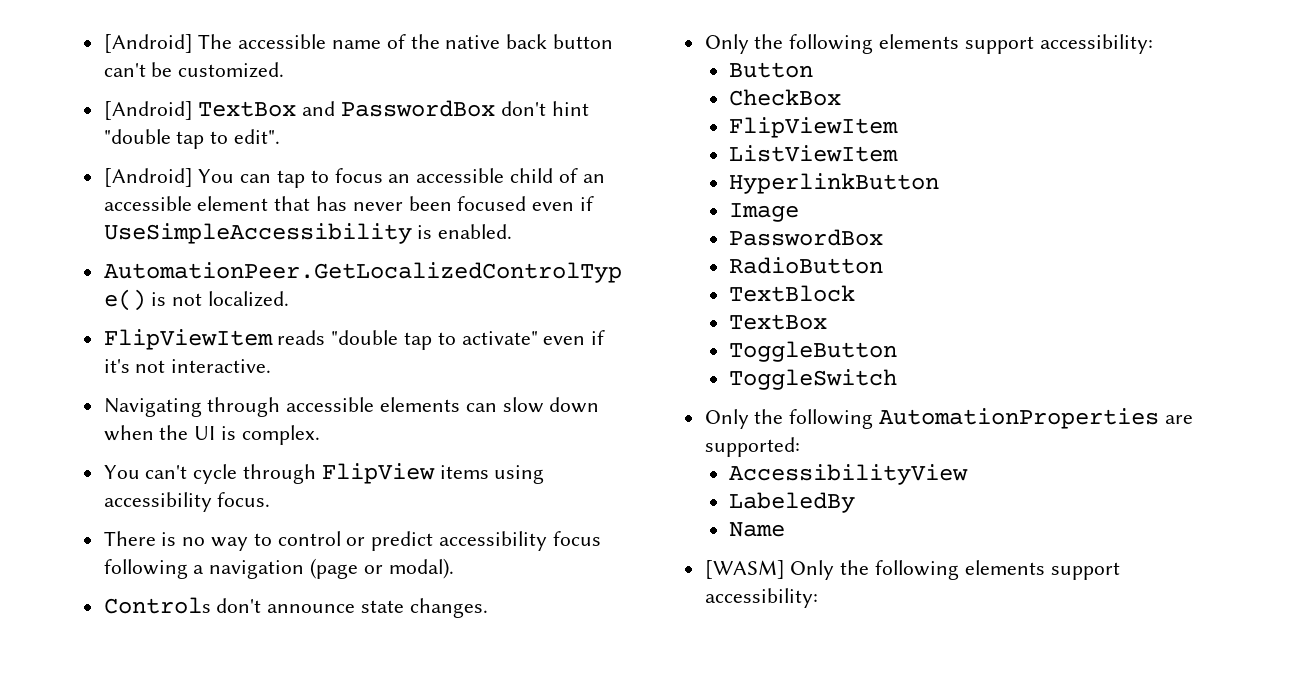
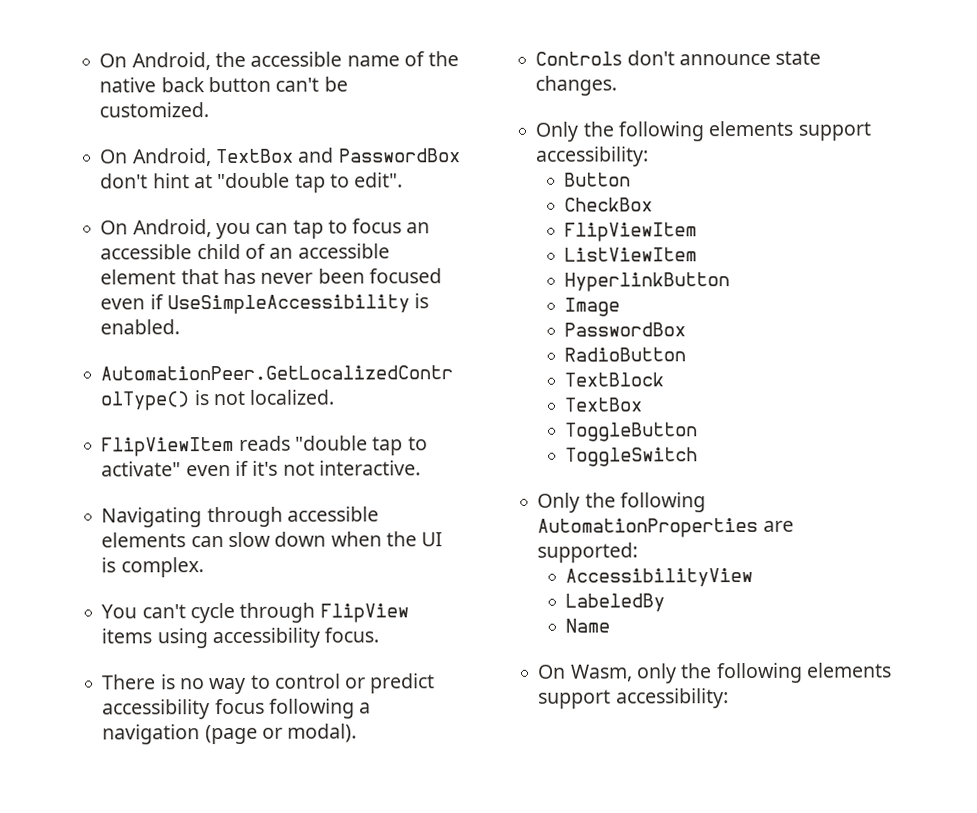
- [Android] The accessible name of the native back button can't be customized.
+ On Android, the accessible name of the native back button can't be customized.
- [Android] TextBox and PasswordBox don't hint "double tap to edit".
+ On Android, TextBox and PasswordBox don't hint at "double tap to edit".
- [Android] You can tap to focus an accessible child of an accessible element that has never been focused even if UseSimpleAccessibility is enabled.
+ On Android, you can tap to focus an accessible child of an accessible element that has never been focused even if UseSimpleAccessibility is enabled.
- [WASM] Only the following elements support accessibility:
+ On Wasm, only the following elements support accessibility:

